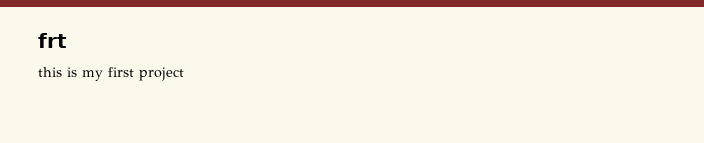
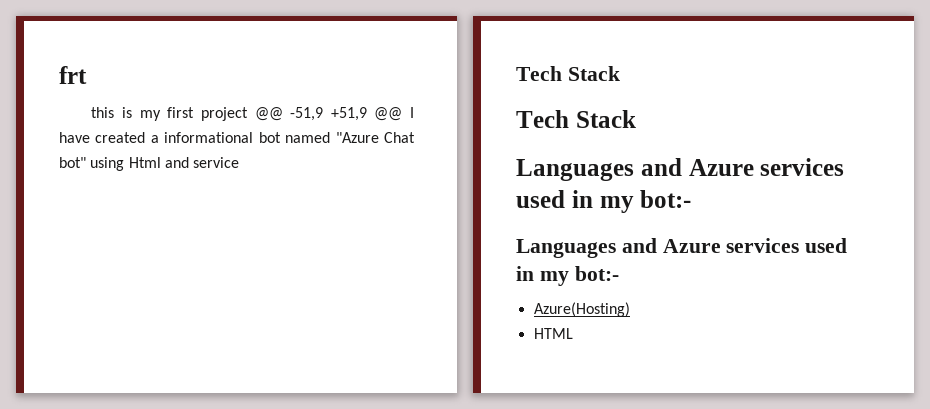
- this is my first project
+ this is my first project @@ -51,9 +51,9 @@ I have created a informational bot named "Azure Chat bot" using Html and service
+ Tech Stack
+ Tech Stack
+ Languages and Azure services used in my bot:-
+ Languages and Azure services used in my bot:-
+ Azure(Hosting)
+ HTML

